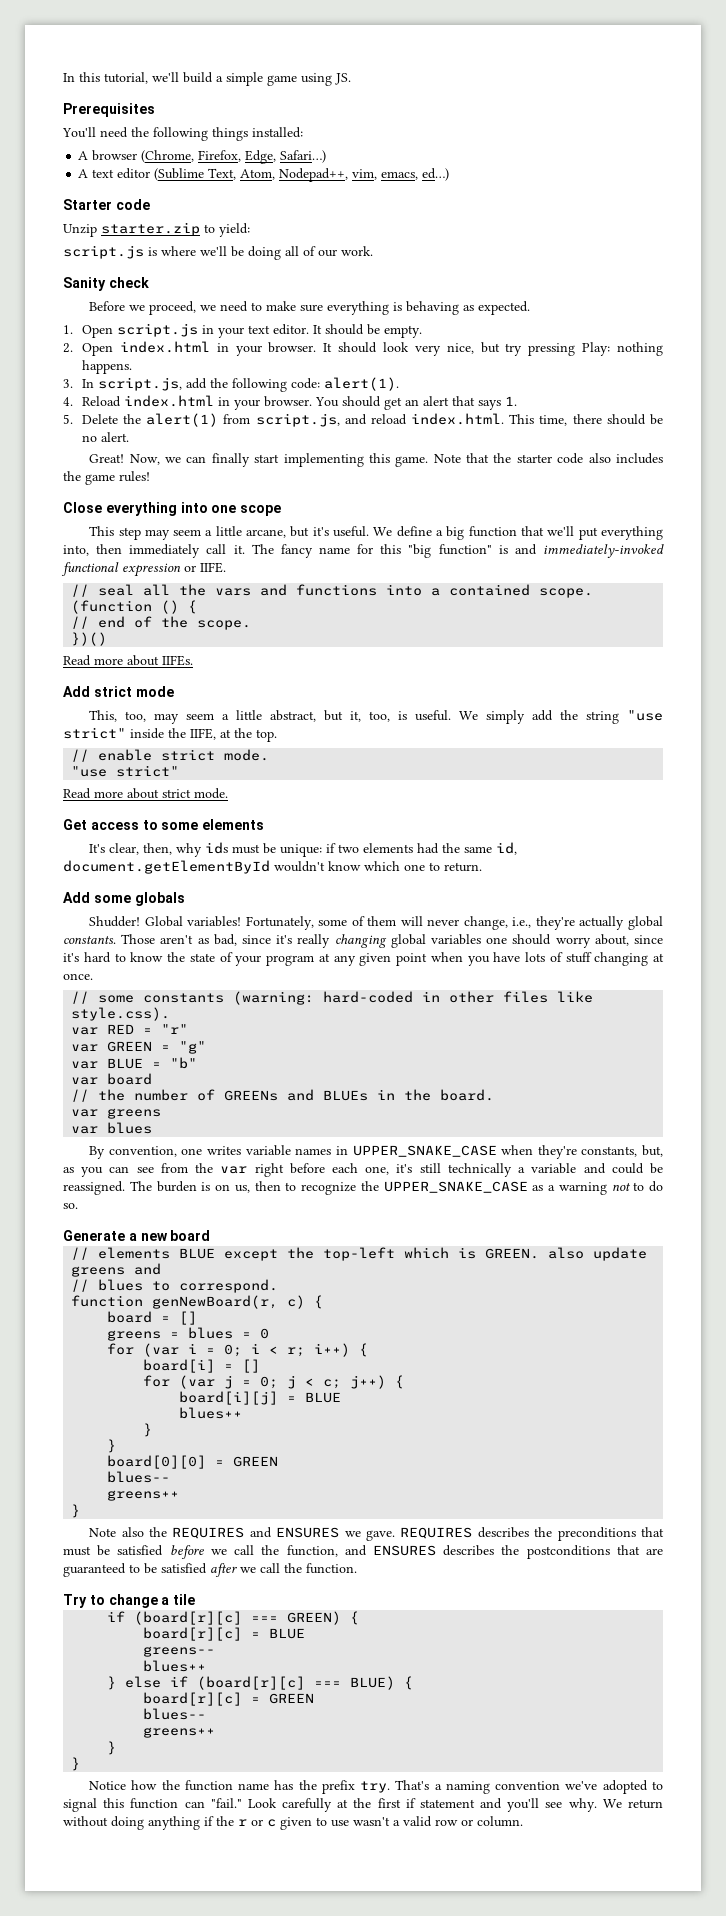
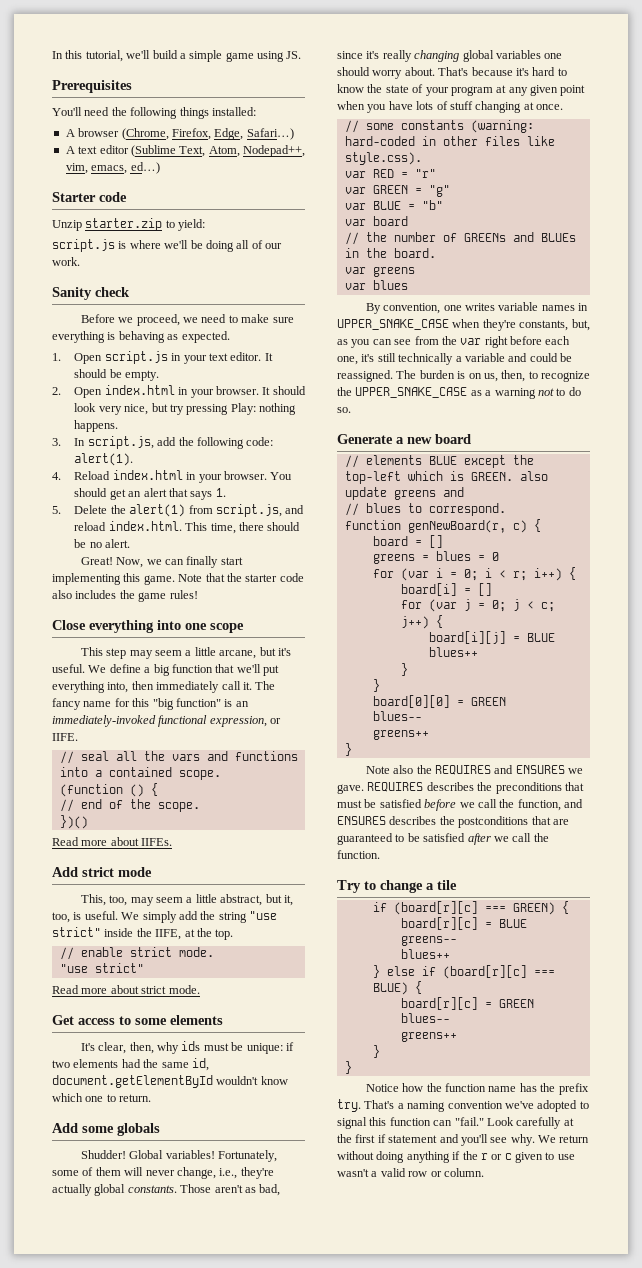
- The fancy name for this "big function" is and immediately-invoked functional expression or IIFE.
+ The fancy name for this "big function" is an immediately-invoked functional expression, or IIFE.
- Those aren't as bad, since it's really changing global variables one should worry about, since it's hard to know the state of your program at any given point when you have lots of stuff changing at once.
+ Those aren't as bad, since it's really changing global variables one should worry about. That's because it's hard to know the state of your program at any given point when you have lots of stuff changing at once.
- The burden is on us, then to recognize the UPPER_SNAKE_CASE as a warning not to do so.
+ The burden is on us, then, to recognize the UPPER_SNAKE_CASE as a warning not to do so.

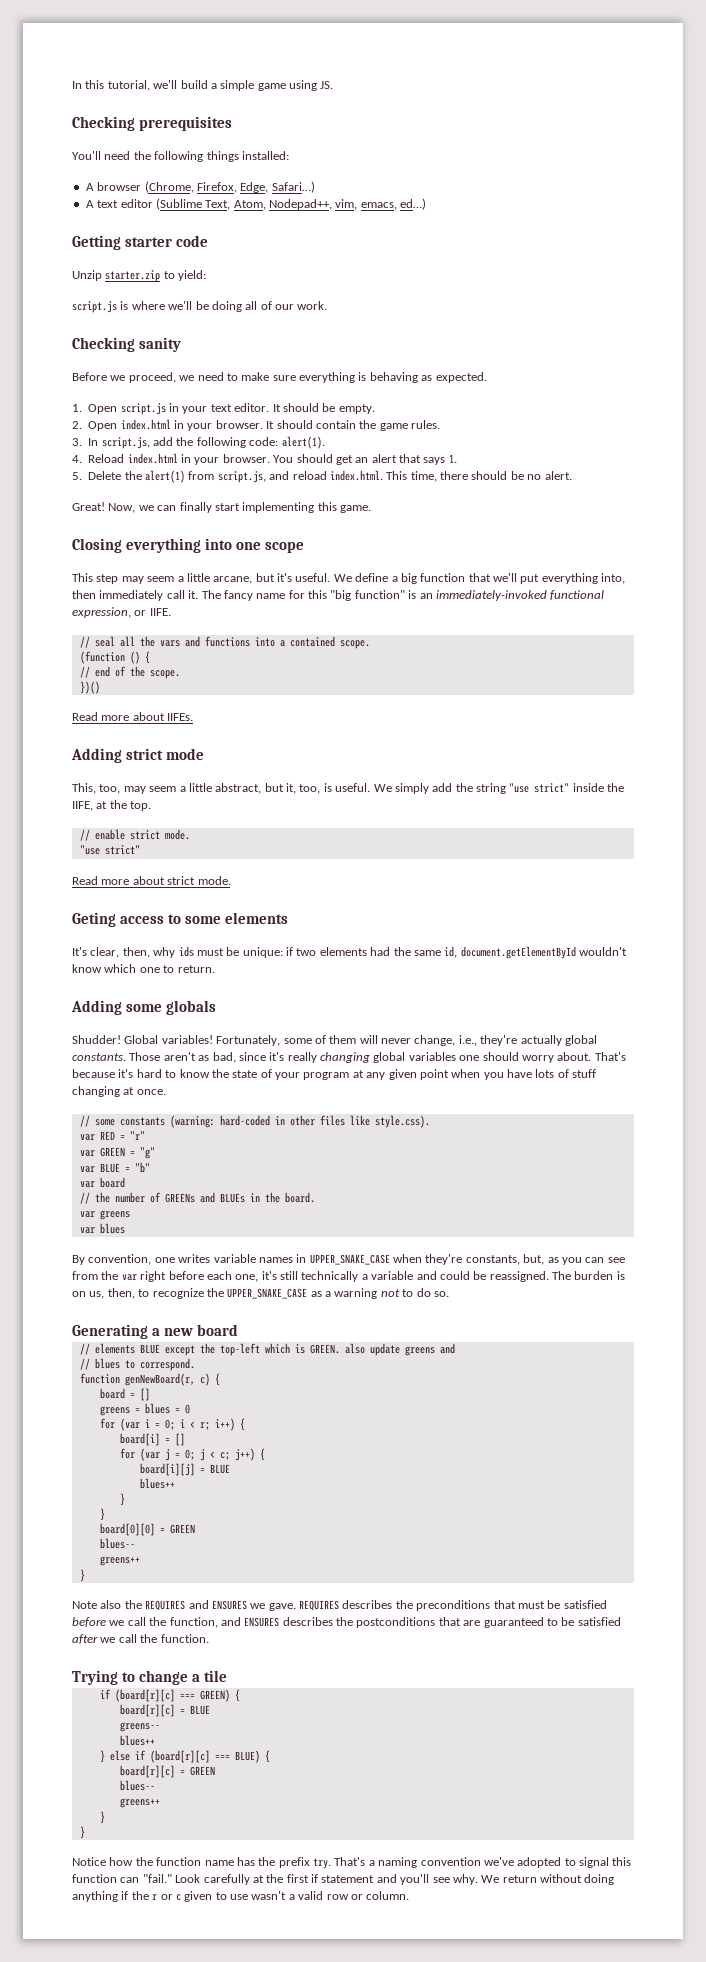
- Prerequisites
+ Checking prerequisites
- Starter code
+ Getting starter code
- Sanity check
+ Checking sanity
- It should look very nice, but try pressing Play: nothing happens.
+ It should contain the game rules.
- Now, we can finally start implementing this game. Note that the starter code also includes the game rules!
- Close everything into one scope
+ Now, we can finally start implementing this game.
+ Closing everything into one scope
- Add strict mode
+ Adding strict mode
- Get access to some elements
+ Geting access to some elements
- Add some globals
+ Adding some globals
- Generate a new board
+ Generating a new board
- Try to change a tile
+ Trying to change a tile

